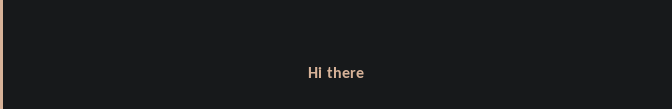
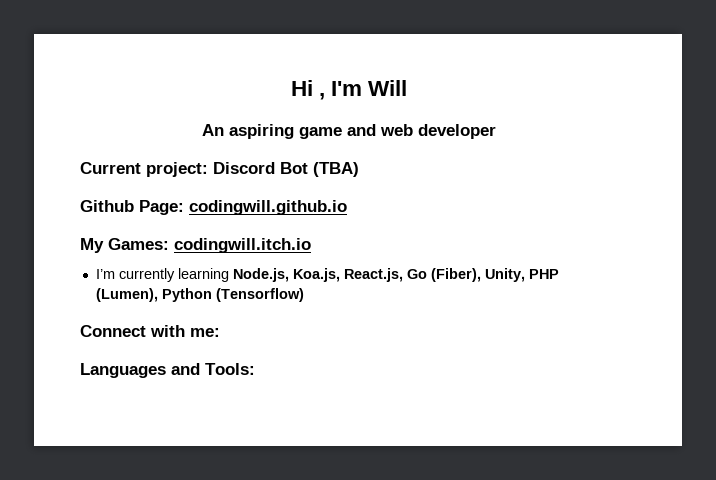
- Hi there
+ Hi , I'm Will
+ An aspiring game and web developer
+ Current project: Discord Bot (TBA)
+ Github Page: codingwill.github.io
+ My Games: codingwill.itch.io
+ I’m currently learning Node.js, Koa.js, React.js, Go (Fiber), Unity, PHP (Lumen), Python (Tensorflow)
+ Connect with me:
+ Languages and Tools:

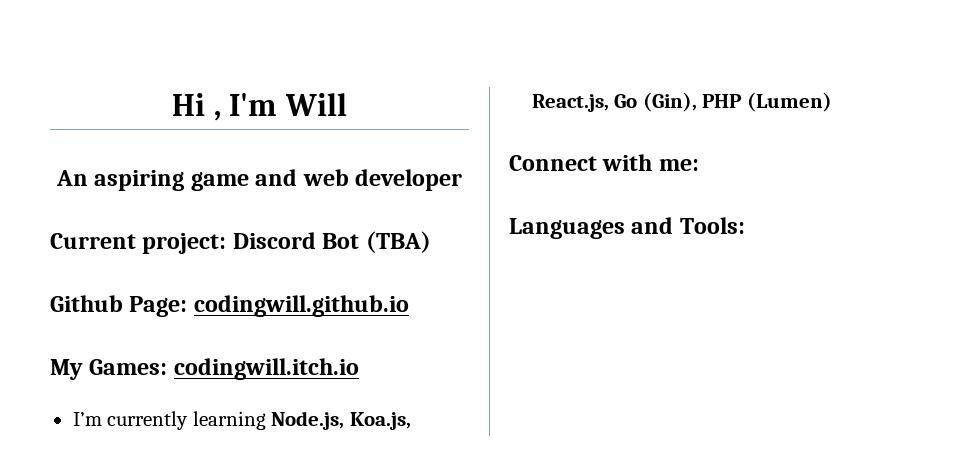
- I’m currently learning Node.js, Koa.js, React.js, Go (Fiber), Unity, PHP (Lumen), Python (Tensorflow)
+ I’m currently learning Node.js, Koa.js, React.js, Go (Gin), PHP (Lumen)

